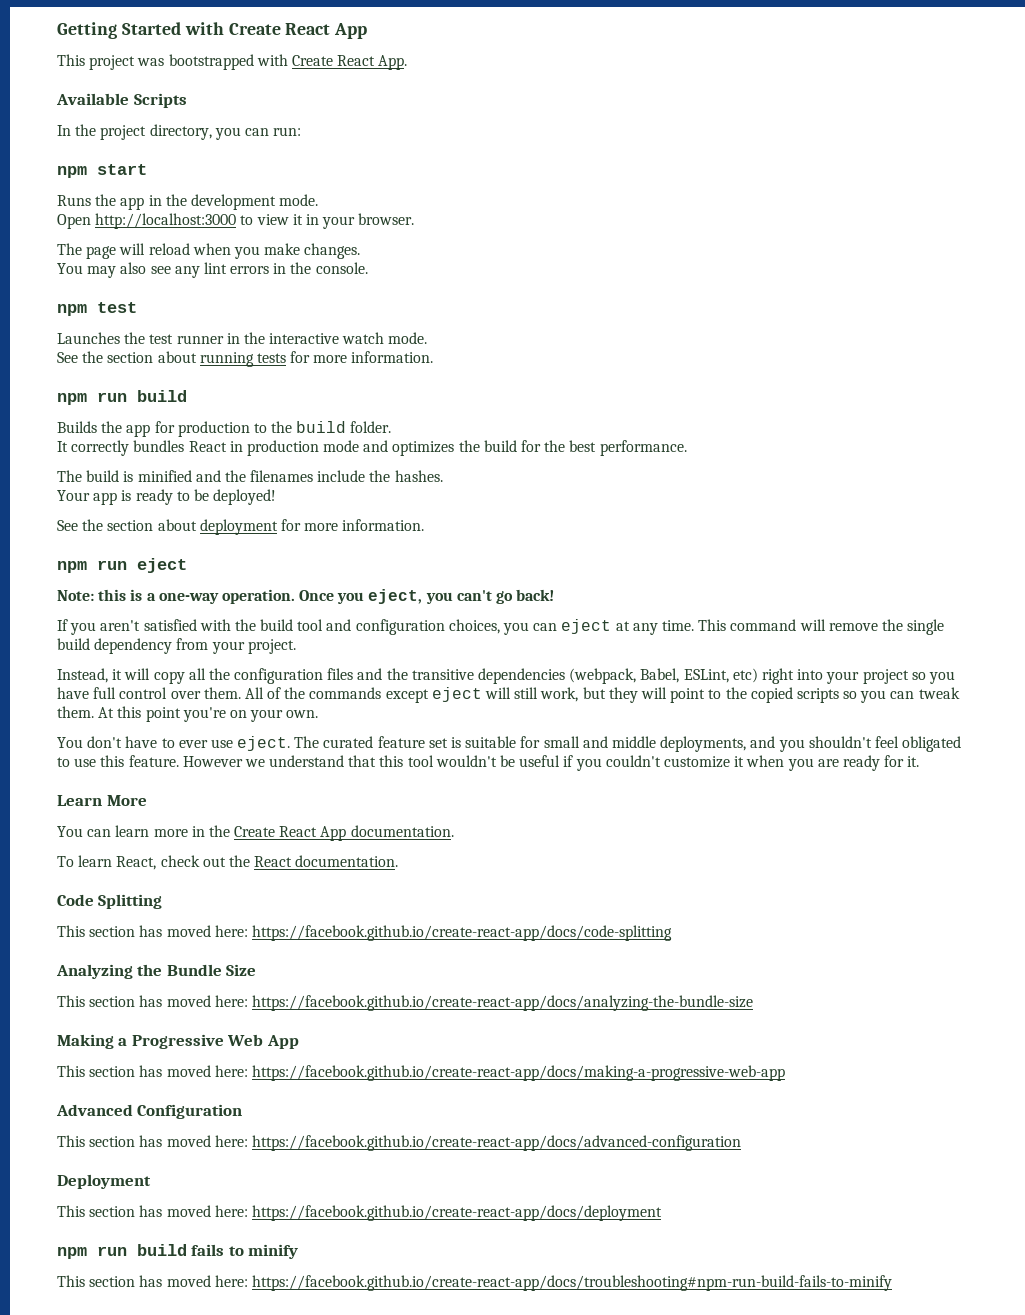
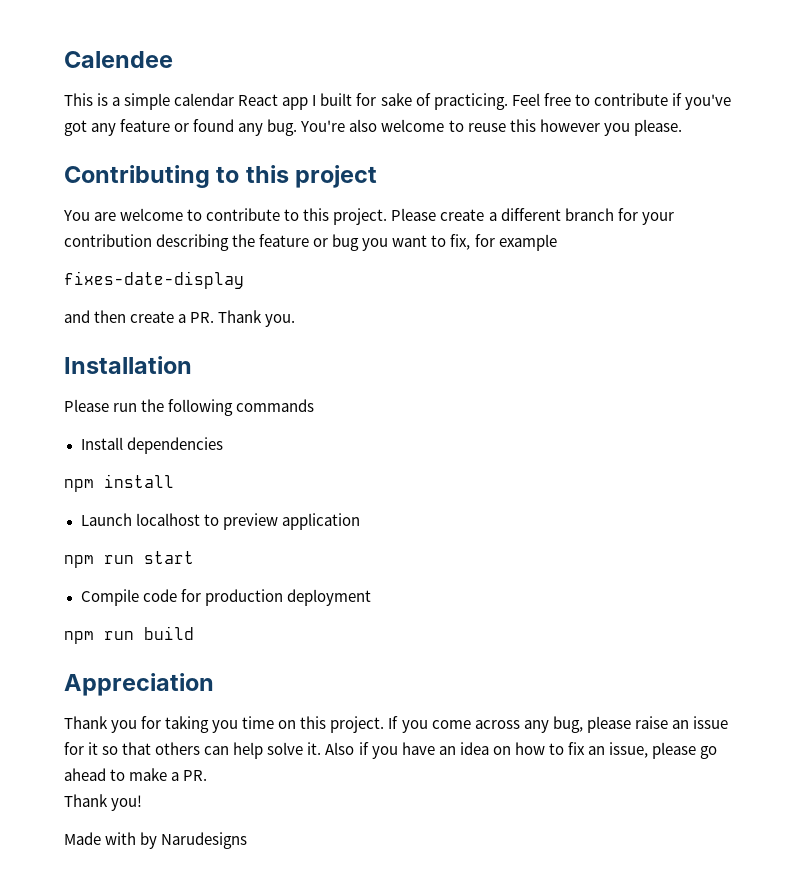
- Getting Started with Create React App
- This project was bootstrapped with Create React App.
- Available Scripts
- In the project directory, you can run:
- npm start
- Runs the app in the development mode.
- Open http://localhost:3000 to view it in your browser.
- The page will reload when you make changes.
- You may also see any lint errors in the console.
- npm test
- Launches the test runner in the interactive watch mode.
- See the section about running tests for more information.
+ Calendee
+ This is a simple calendar React app I built for sake of practicing. Feel free to contribute if you've got any feature or found any bug. You're also welcome to reuse this however you please.
+ Contributing to this project
+ You are welcome to contribute to this project. Please create a different branch for your contribution describing the feature or bug you want to fix, for example
+ fixes-date-display
+ and then create a PR. Thank you.
+ Installation
+ Please run the following commands
+ Install dependencies
+ npm install
+ Launch localhost to preview application
+ npm run start
+ Compile code for production deployment
  npm run build
- Builds the app for production to the build folder.
- It correctly bundles React in production mode and optimizes the build for the best performance.
- The build is minified and the filenames include the hashes.
- Your app is ready to be deployed!
- See the section about deployment for more information.
- npm run eject
- Note: this is a one-way operation. Once you eject, you can't go back!
- If you aren't satisfied with the build tool and configuration choices, you can eject at any time. This command will remove the single build dependency from your project.
- Instead, it will copy all the configuration files and the transitive dependencies (webpack, Babel, ESLint, etc) right into your project so you have full control over them. All of the commands except eject will still work, but they will point to the copied scripts so you can tweak them. At this point you're on your own.
- You don't have to ever use eject. The curated feature set is suitable for small and middle deployments, and you shouldn't feel obligated to use this feature. However we understand that this tool wouldn't be useful if you couldn't customize it when you are ready for it.
- Learn More
- You can learn more in the Create React App documentation.
- To learn React, check out the React documentation.
- Code Splitting
- This section has moved here: https://facebook.github.io/create-react-app/docs/code-splitting
- Analyzing the Bundle Size
- This section has moved here: https://facebook.github.io/create-react-app/docs/analyzing-the-bundle-size
- Making a Progressive Web App
- This section has moved here: https://facebook.github.io/create-react-app/docs/making-a-progressive-web-app
- Advanced Configuration
- This section has moved here: https://facebook.github.io/create-react-app/docs/advanced-configuration
- Deployment
- This section has moved here: https://facebook.github.io/create-react-app/docs/deployment
- npm run build fails to minify
- This section has moved here: https://facebook.github.io/create-react-app/docs/troubleshooting#npm-run-build-fails-to-minify
+ Appreciation
+ Thank you for taking you time on this project. If you come across any bug, please raise an issue for it so that others can help solve it. Also if you have an idea on how to fix an issue, please go ahead to make a PR.
+ Thank you!
+ Made with by Narudesigns

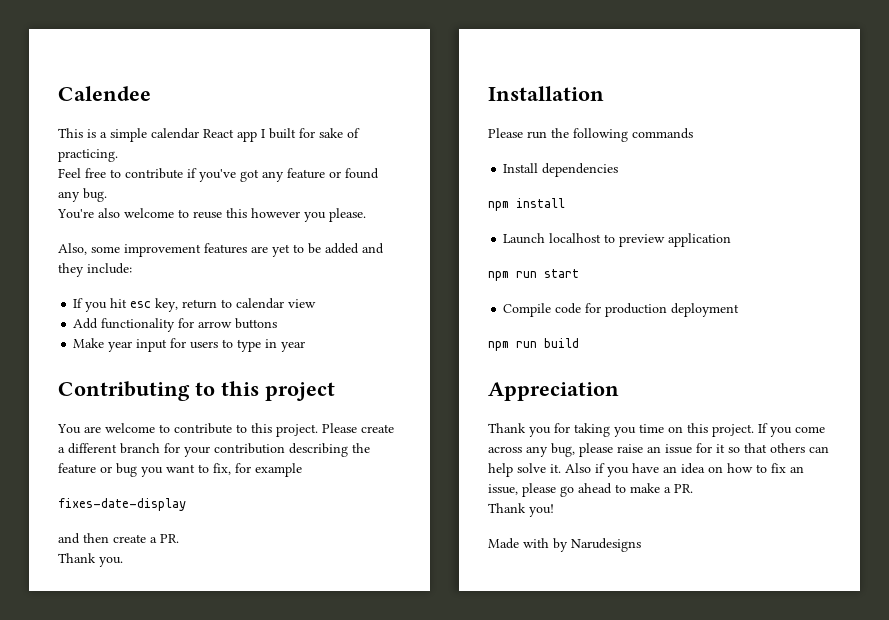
- This is a simple calendar React app I built for sake of practicing. Feel free to contribute if you've got any feature or found any bug. You're also welcome to reuse this however you please.
+ This is a simple calendar React app I built for sake of practicing.
+ Feel free to contribute if you've got any feature or found any bug.
+ You're also welcome to reuse this however you please.
+ Also, some improvement features are yet to be added and they include:
+ If you hit esc key, return to calendar view
+ Add functionality for arrow buttons
+ Make year input for users to type in year
- and then create a PR. Thank you.
+ and then create a PR.
+ Thank you.

